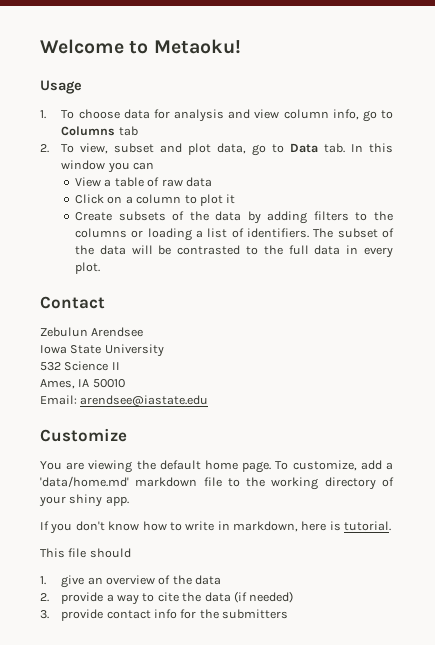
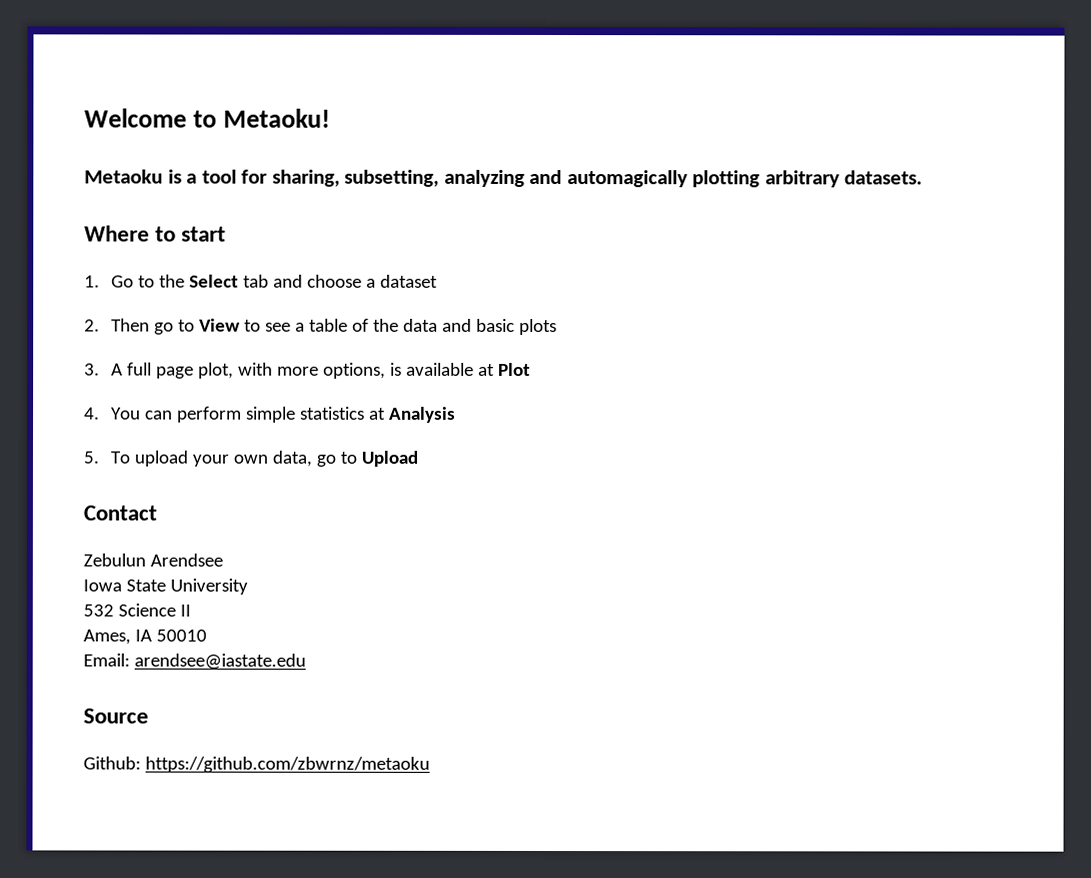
- Usage
- 1. To choose data for analysis and view column info, go to Columns tab
- 2. To view, subset and plot data, go to Data tab. In this window you can
- View a table of raw data
- Click on a column to plot it
- Create subsets of the data by adding filters to the columns or loading a list of identifiers. The subset of the data will be contrasted to the full data in every plot.
+ Metaoku is a tool for sharing, subsetting, analyzing and automagically plotting arbitrary datasets.
+ Where to start
+ 1. Go to the Select tab and choose a dataset
+ 2. Then go to View to see a table of the data and basic plots
+ 3. A full page plot, with more options, is available at Plot
+ 4. You can perform simple statistics at Analysis
+ 5. To upload your own data, go to Upload
- Customize
- You are viewing the default home page. To customize, add a 'data/home.md' markdown file to the working directory of your shiny app.
- If you don't know how to write in markdown, here is tutorial.
- This file should
- 1. give an overview of the data
- 2. provide a way to cite the data (if needed)
- 3. provide contact info for the submitters
+ Source
+ Github: https://github.com/zbwrnz/metaoku

